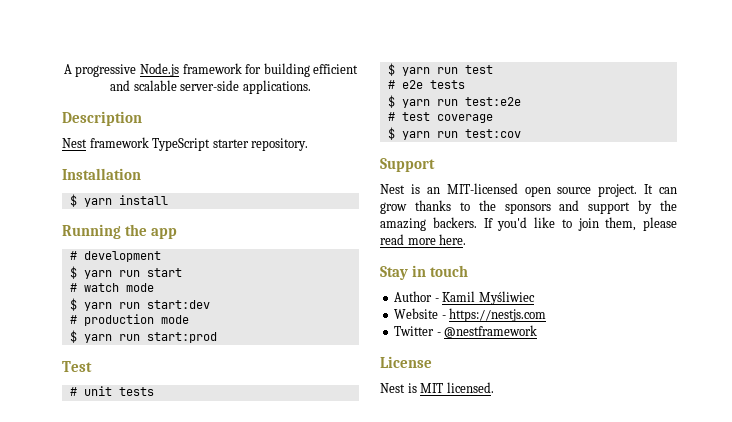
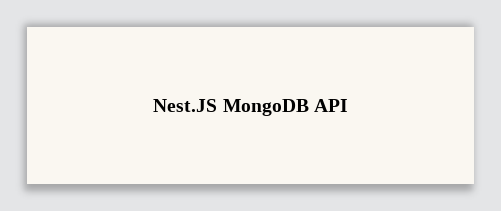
- A progressive Node.js framework for building efficient and scalable server-side applications.
- Description
- Nest framework TypeScript starter repository.
- Installation
- $ yarn install
- Running the app
- # development
- $ yarn run start
- # watch mode
- $ yarn run start:dev
- # production mode
- $ yarn run start:prod
- Test
- # unit tests
- $ yarn run test
- # e2e tests
- $ yarn run test:e2e
- # test coverage
- $ yarn run test:cov
- Support
- Nest is an MIT-licensed open source project. It can grow thanks to the sponsors and support by the amazing backers. If you'd like to join them, please read more here.
- Stay in touch
- Author - Kamil Myśliwiec
- Website - https://nestjs.com
- Twitter - @nestframework
- License
- Nest is MIT licensed.
+ Nest.JS MongoDB API

